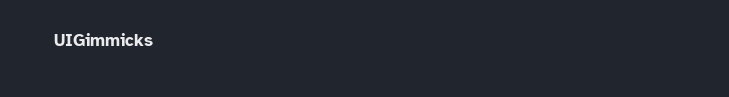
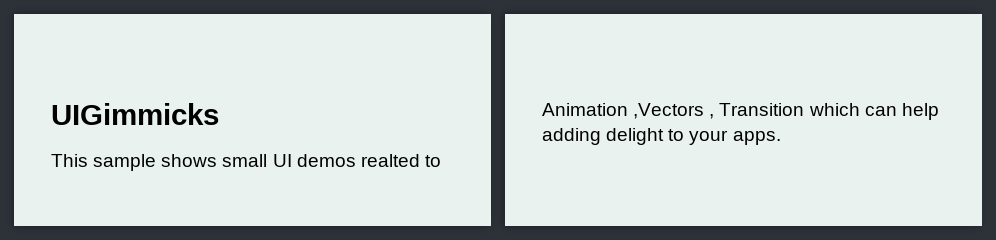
+ This sample shows small UI demos realted to Animation ,Vectors , Transition which can help adding delight to your apps.

